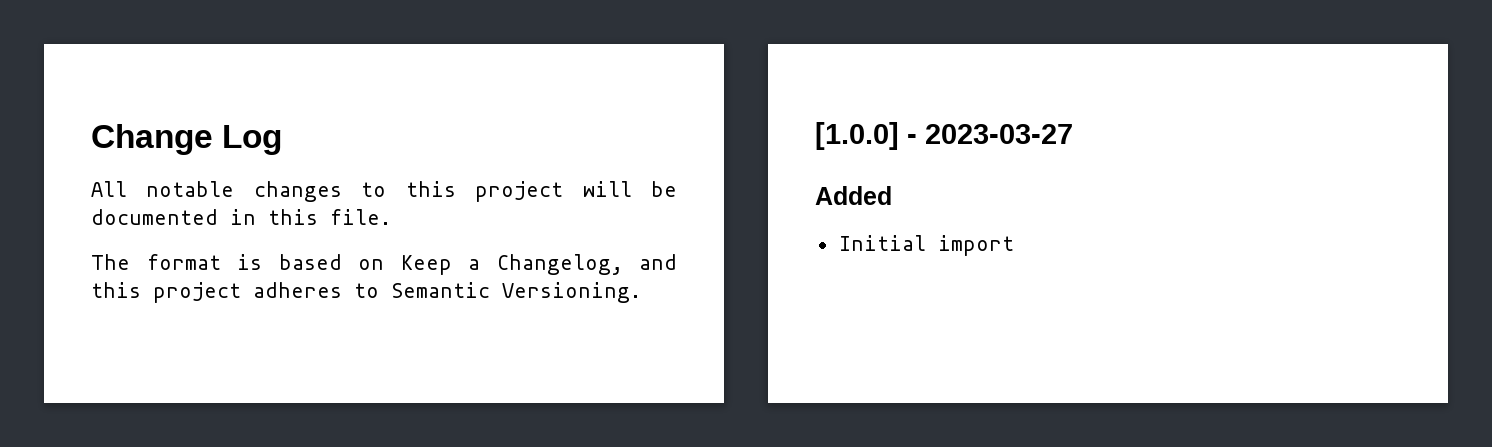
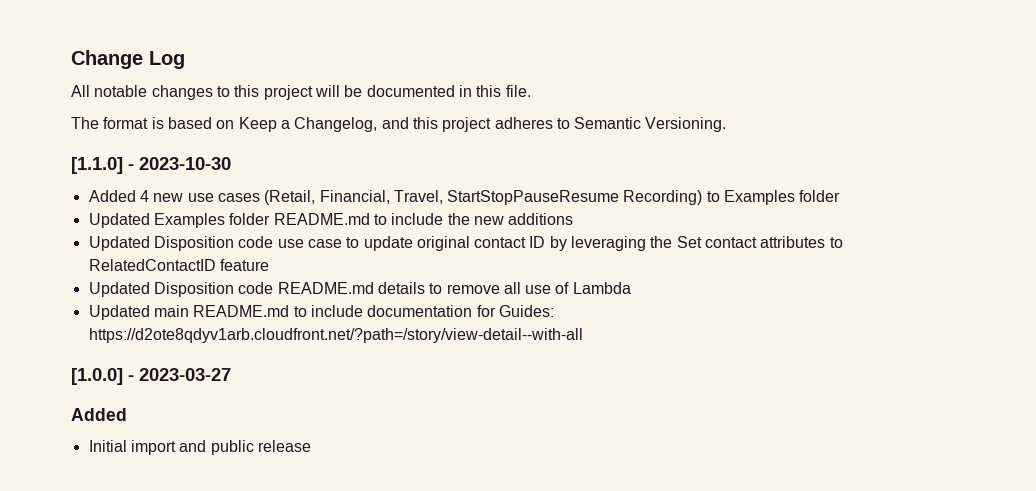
+ [1.1.0] - 2023-10-30
+ Added 4 new use cases (Retail, Financial, Travel, StartStopPauseResume Recording) to Examples folder
+ Updated Examples folder README.md to include the new additions
+ Updated Disposition code use case to update original contact ID by leveraging the Set contact attributes to RelatedContactID feature
+ Updated Disposition code README.md details to remove all use of Lambda
+ Updated main README.md to include documentation for Guides: https://d2ote8qdyv1arb.cloudfront.net/?path=/story/view-detail--with-all
- Initial import
+ Initial import and public release

